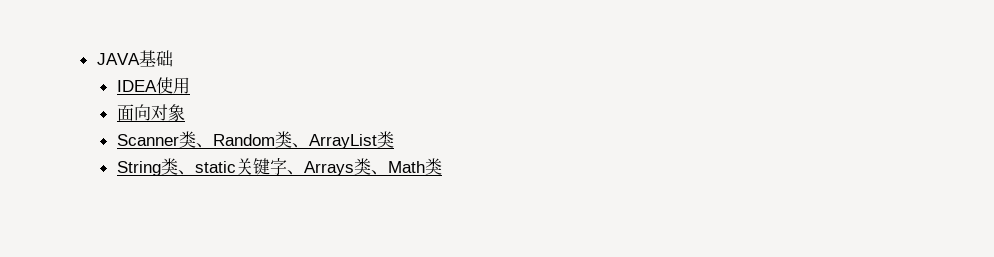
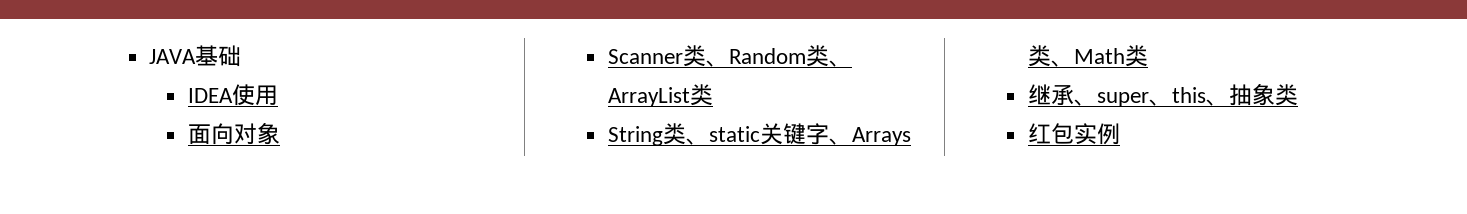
+ 继承、super、this、抽象类
+ 红包实例

